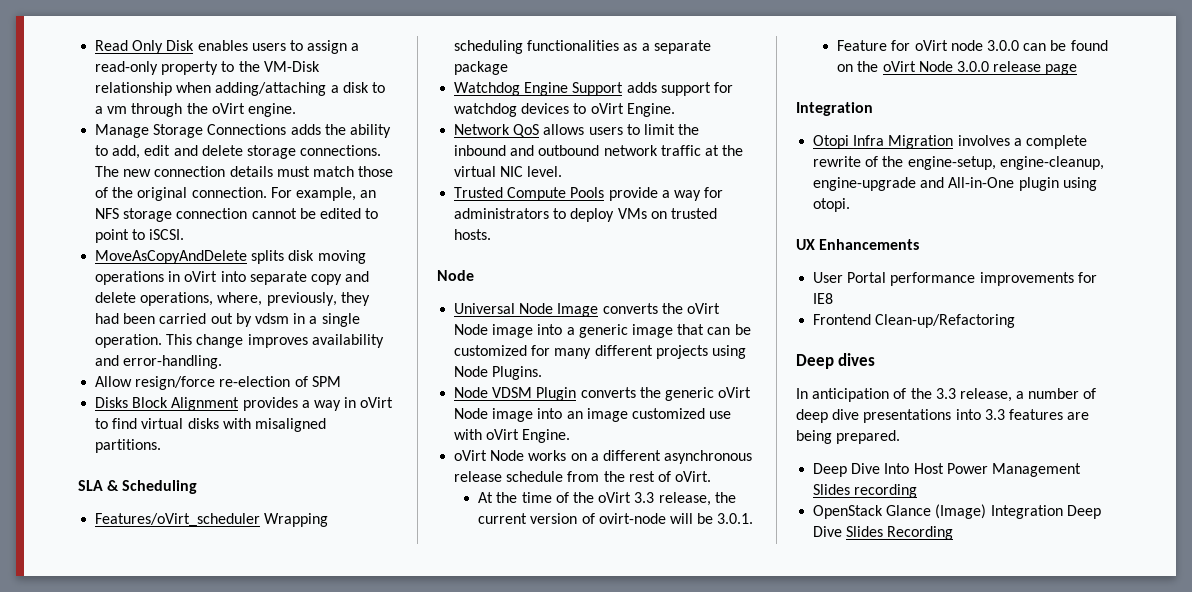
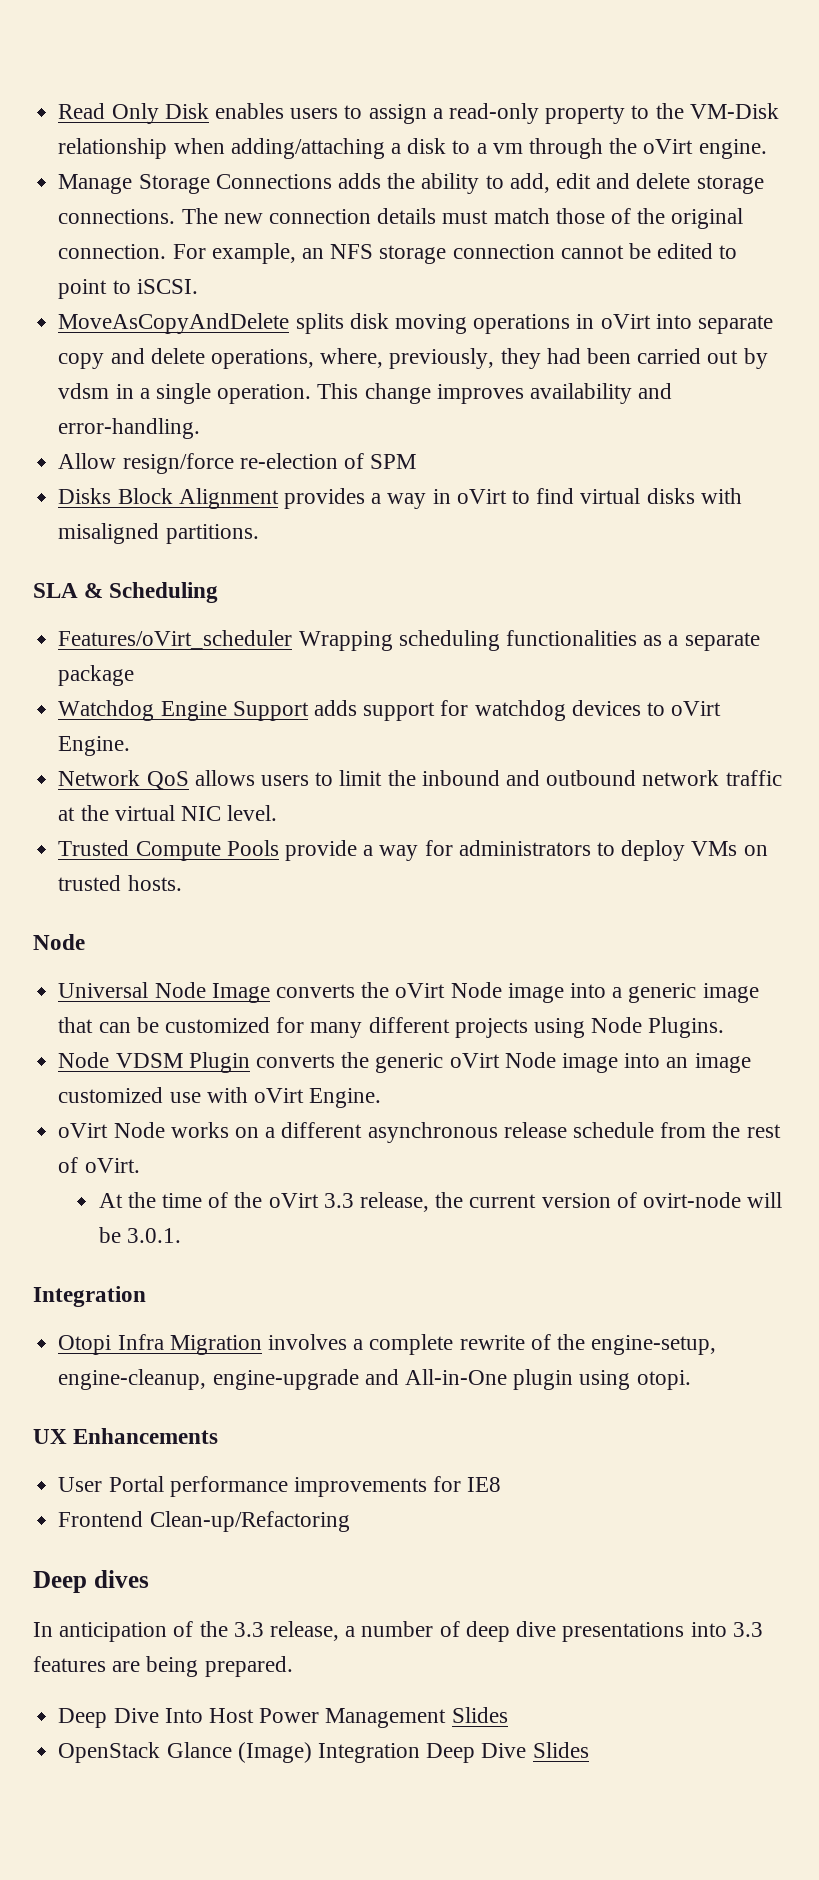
- Feature for oVirt node 3.0.0 can be found on the oVirt Node 3.0.0 release page
- Deep Dive Into Host Power Management Slides recording
+ Deep Dive Into Host Power Management Slides
- OpenStack Glance (Image) Integration Deep Dive Slides Recording
+ OpenStack Glance (Image) Integration Deep Dive Slides

